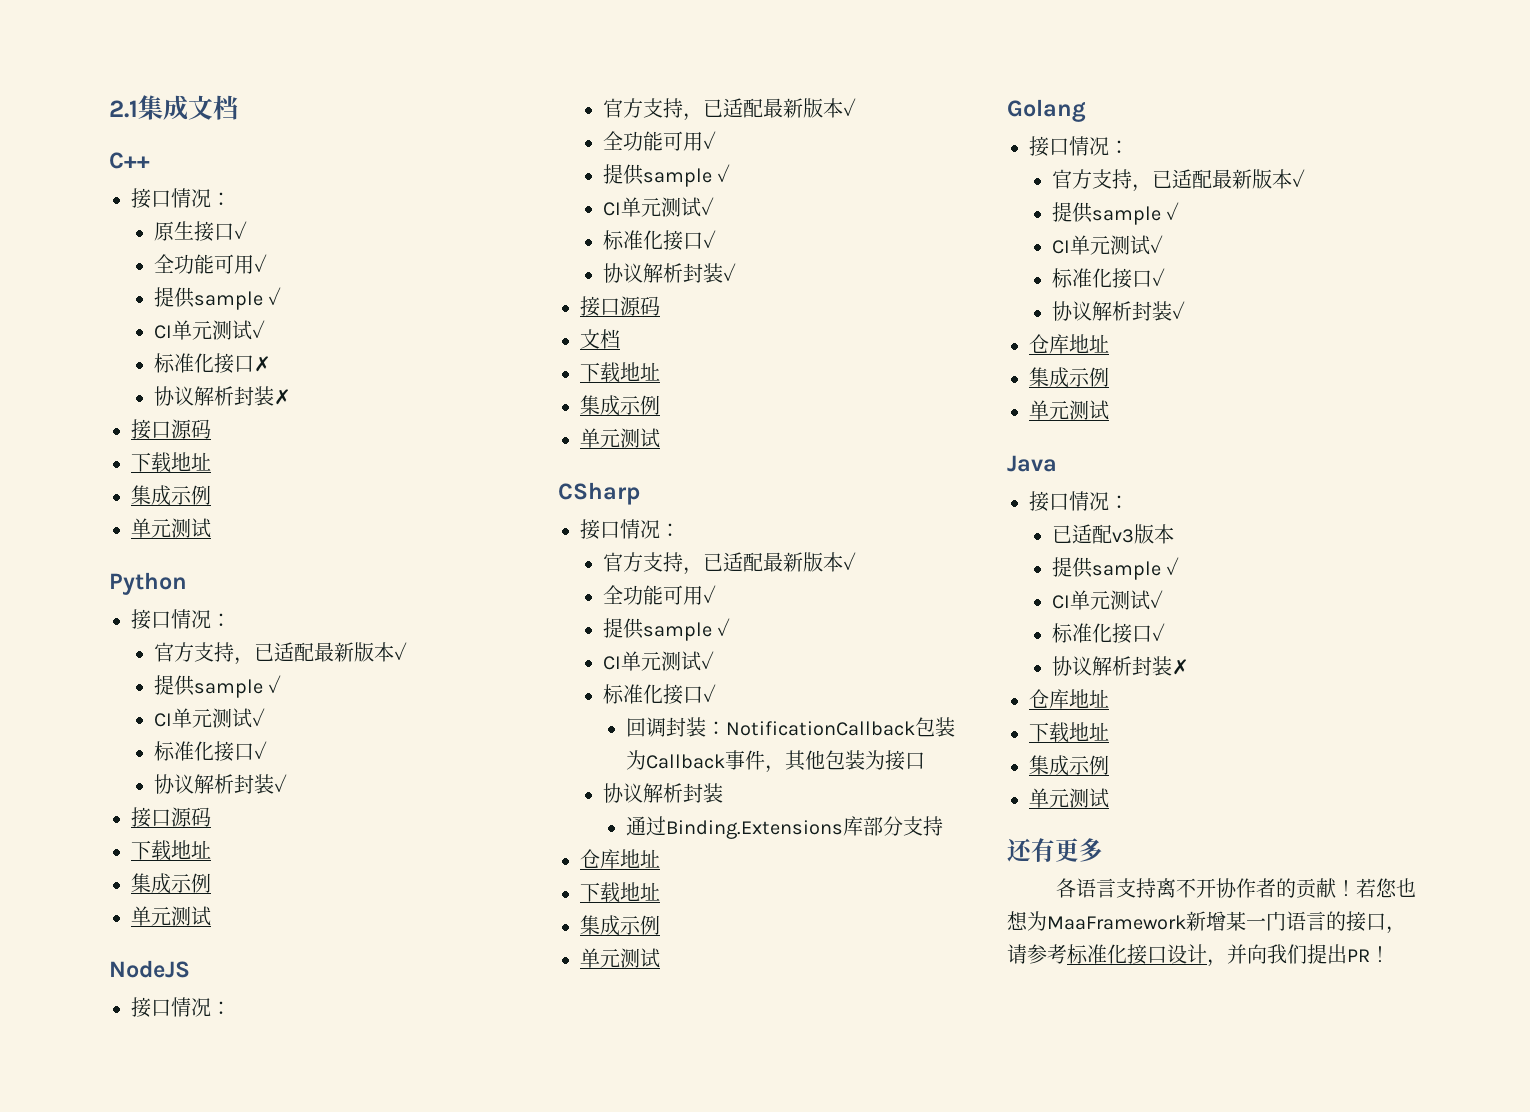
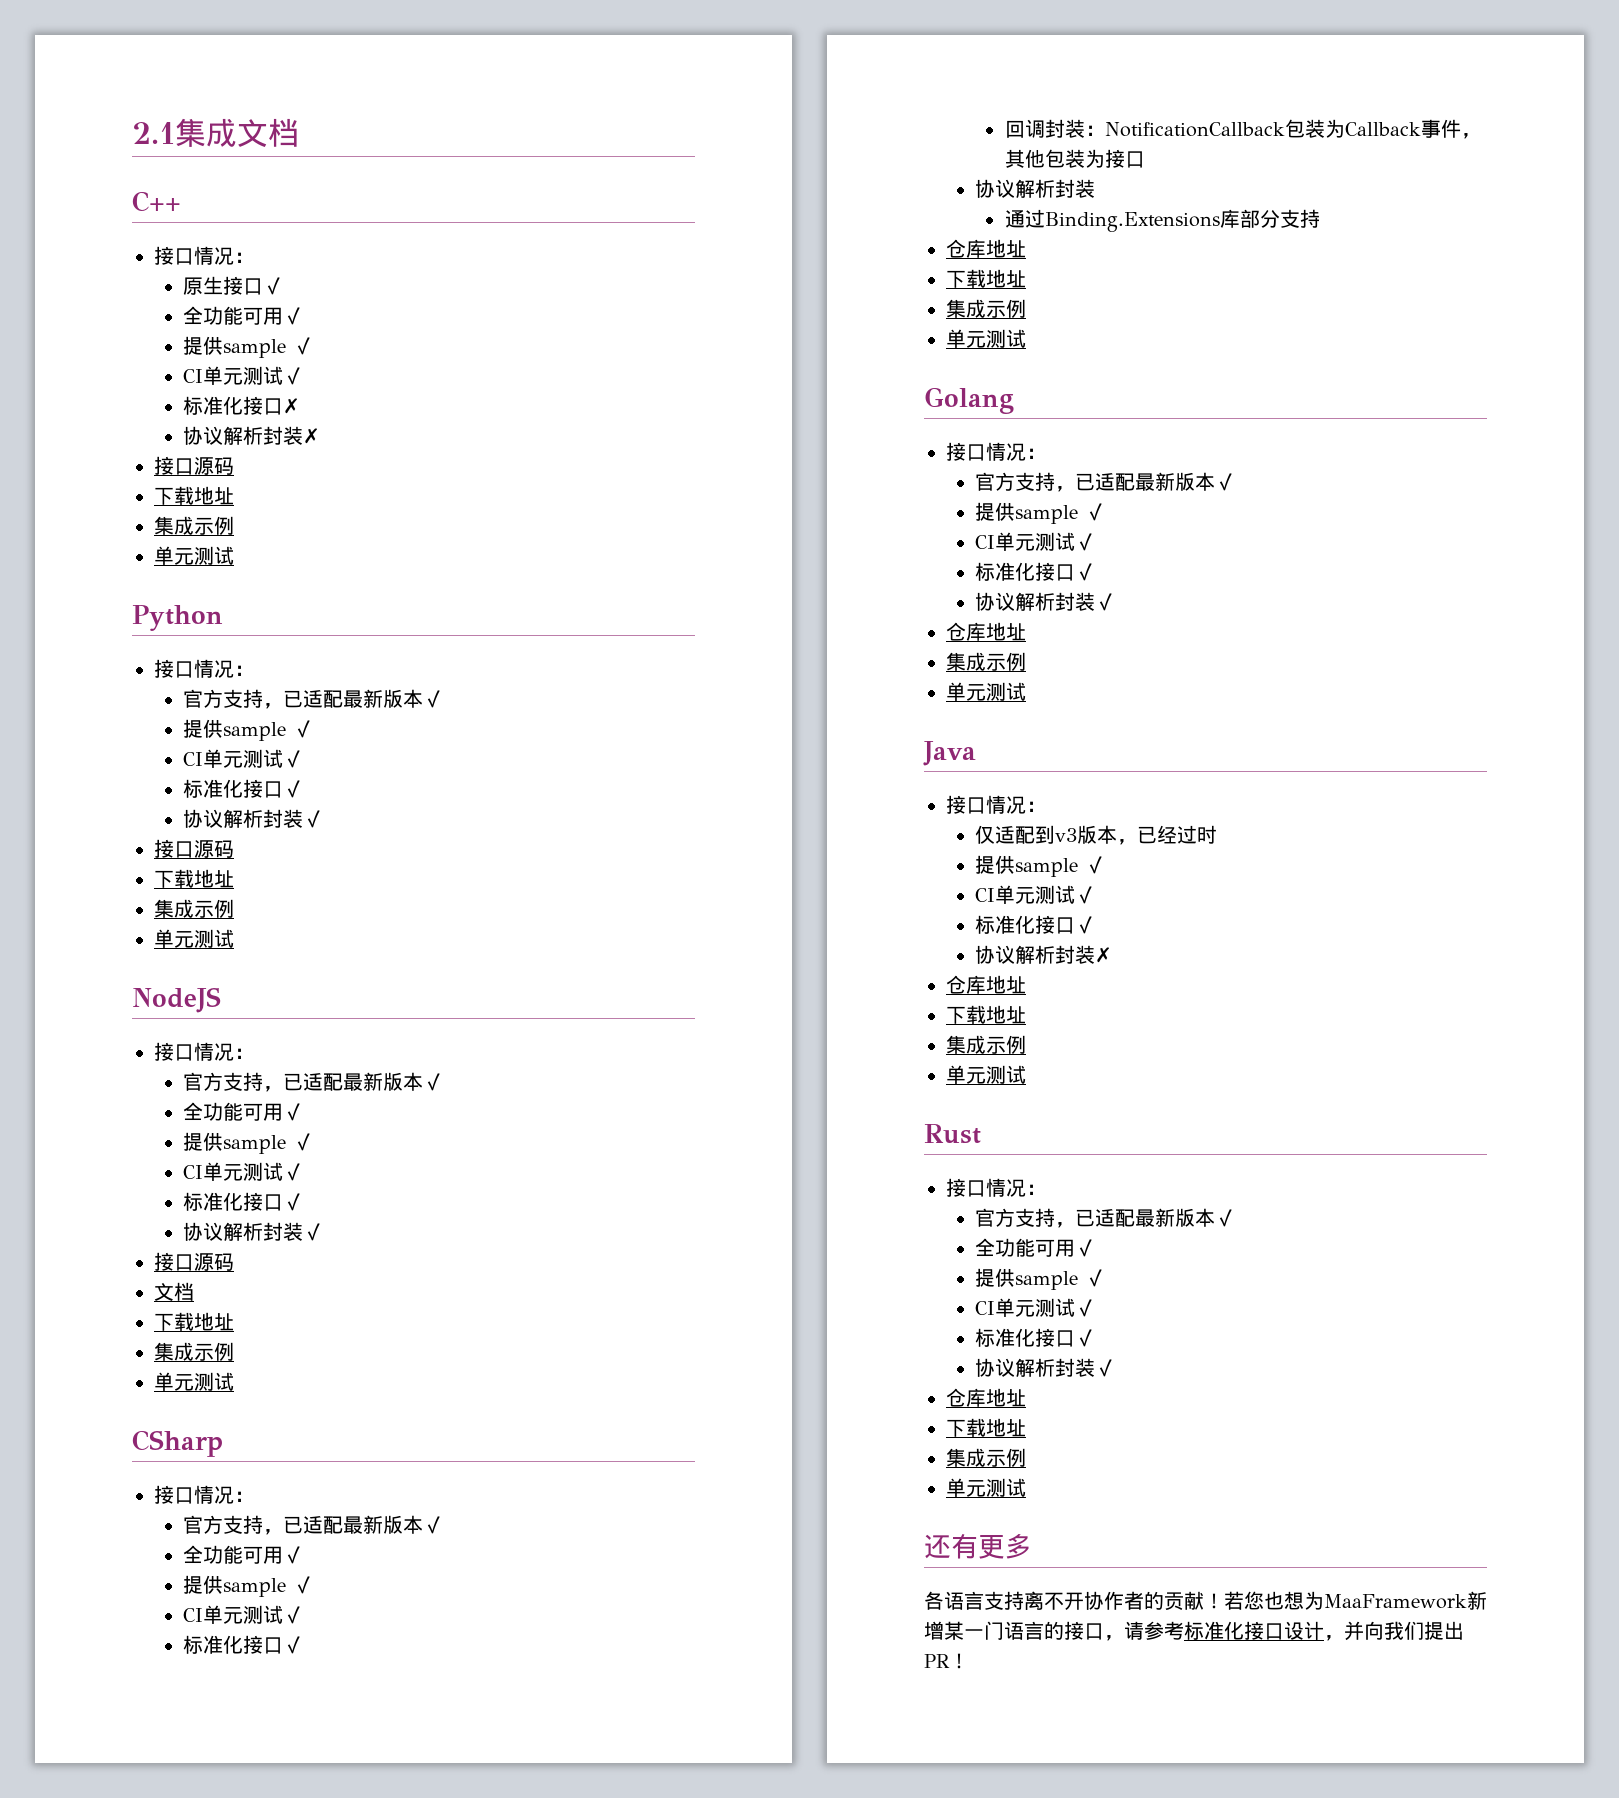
- 已适配v3版本
+ 仅适配到v3版本，已经过时
+ Rust
+ 接口情况：
+ 官方支持，已适配最新版本✓
+ 全功能可用✓
+ 提供sample ✓
+ CI单元测试✓
+ 标准化接口✓
+ 协议解析封装✓
+ 仓库地址
+ 下载地址
+ 集成示例
+ 单元测试

